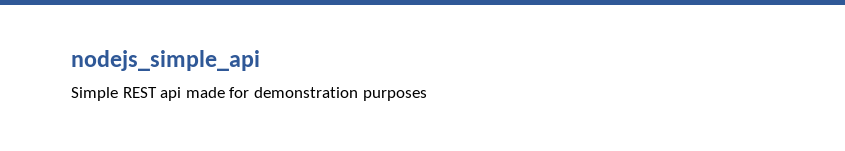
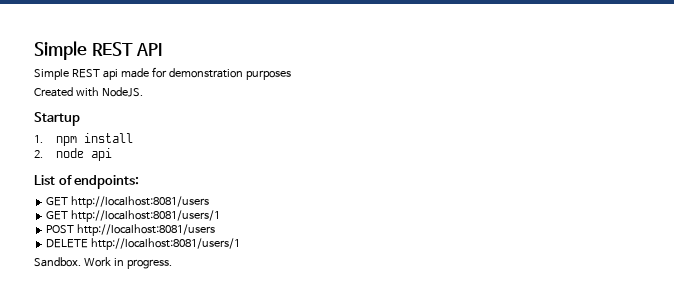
- nodejs_simple_api
+ Simple REST API
+ Created with NodeJS.
+ Startup
+ 1. npm install
+ 2. node api
+ List of endpoints:
+ GET http://localhost:8081/users
+ GET http://localhost:8081/users/1
+ POST http://localhost:8081/users
+ DELETE http://localhost:8081/users/1
+ Sandbox. Work in progress.

